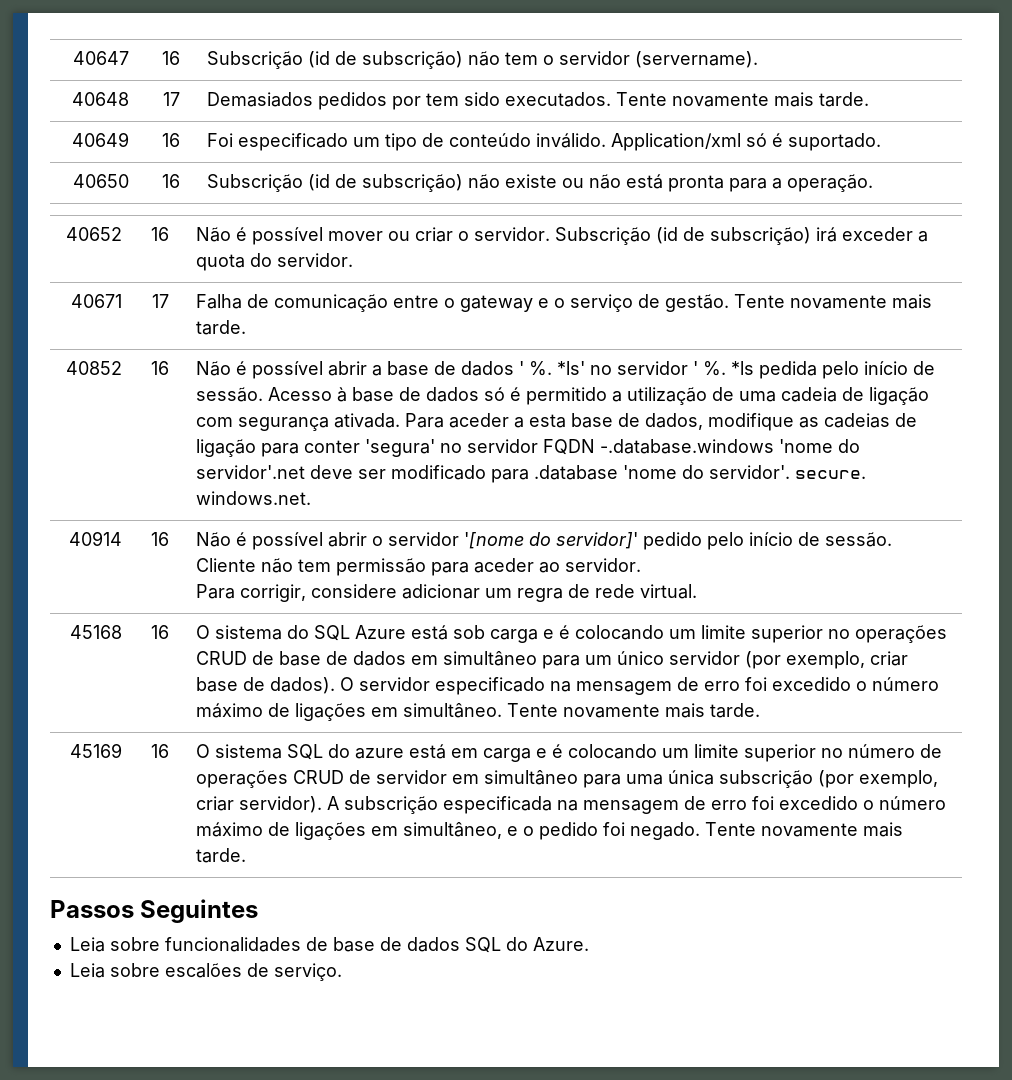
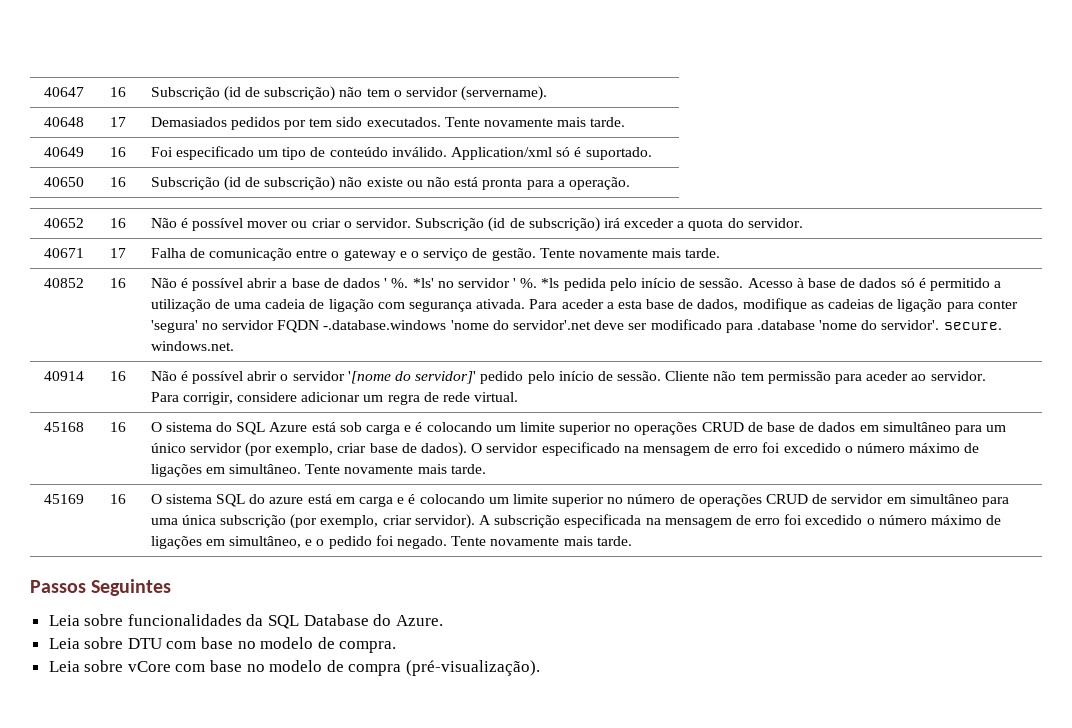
- Leia sobre funcionalidades de base de dados SQL do Azure.
+ Leia sobre funcionalidades da SQL Database do Azure.
- Leia sobre escalões de serviço.
+ Leia sobre DTU com base no modelo de compra.
+ Leia sobre vCore com base no modelo de compra (pré-visualização).

